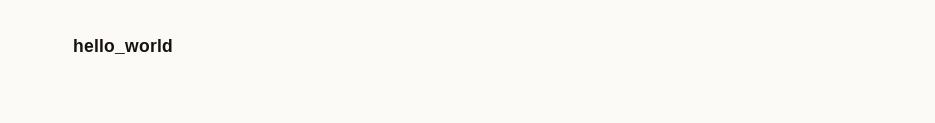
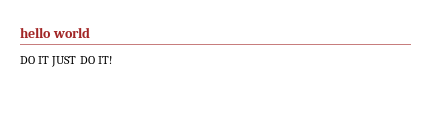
- hello_world
+ hello world
+ DO IT JUST DO IT!

